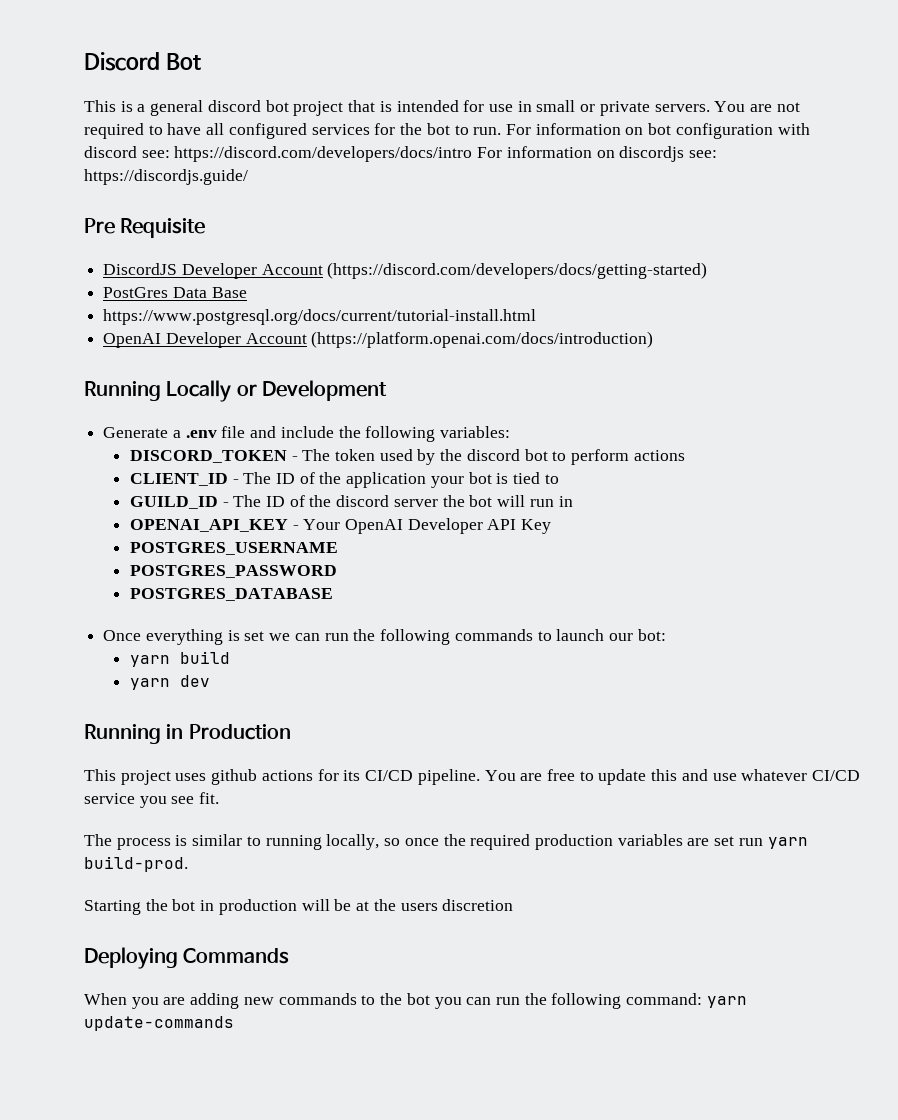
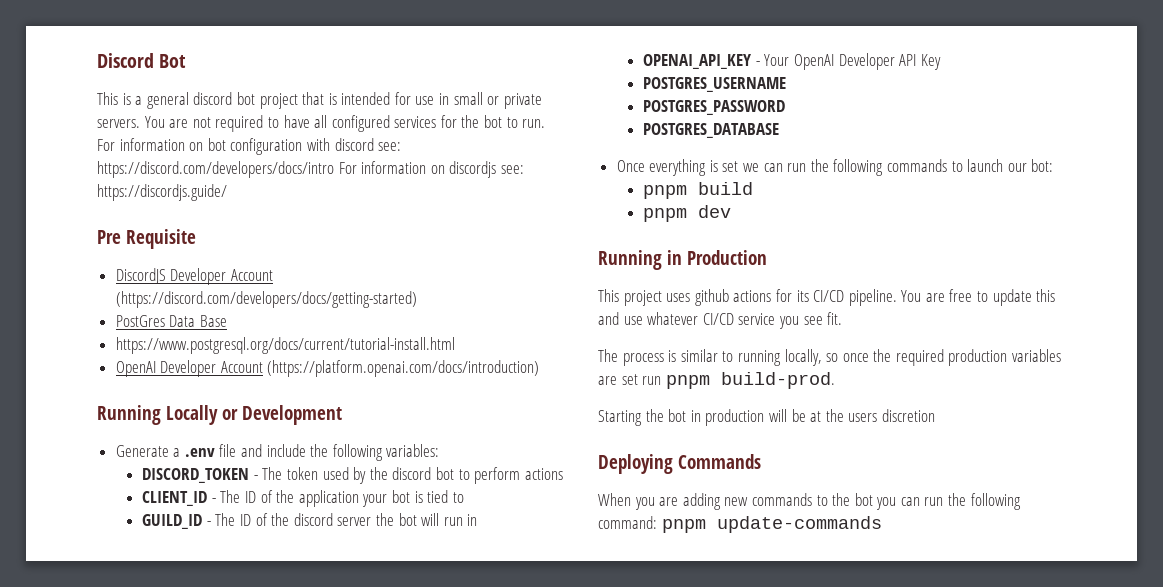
- yarn build
+ pnpm build
- yarn dev
+ pnpm dev
- The process is similar to running locally, so once the required production variables are set run yarn build-prod.
+ The process is similar to running locally, so once the required production variables are set run pnpm build-prod.
- When you are adding new commands to the bot you can run the following command: yarn update-commands
+ When you are adding new commands to the bot you can run the following command: pnpm update-commands

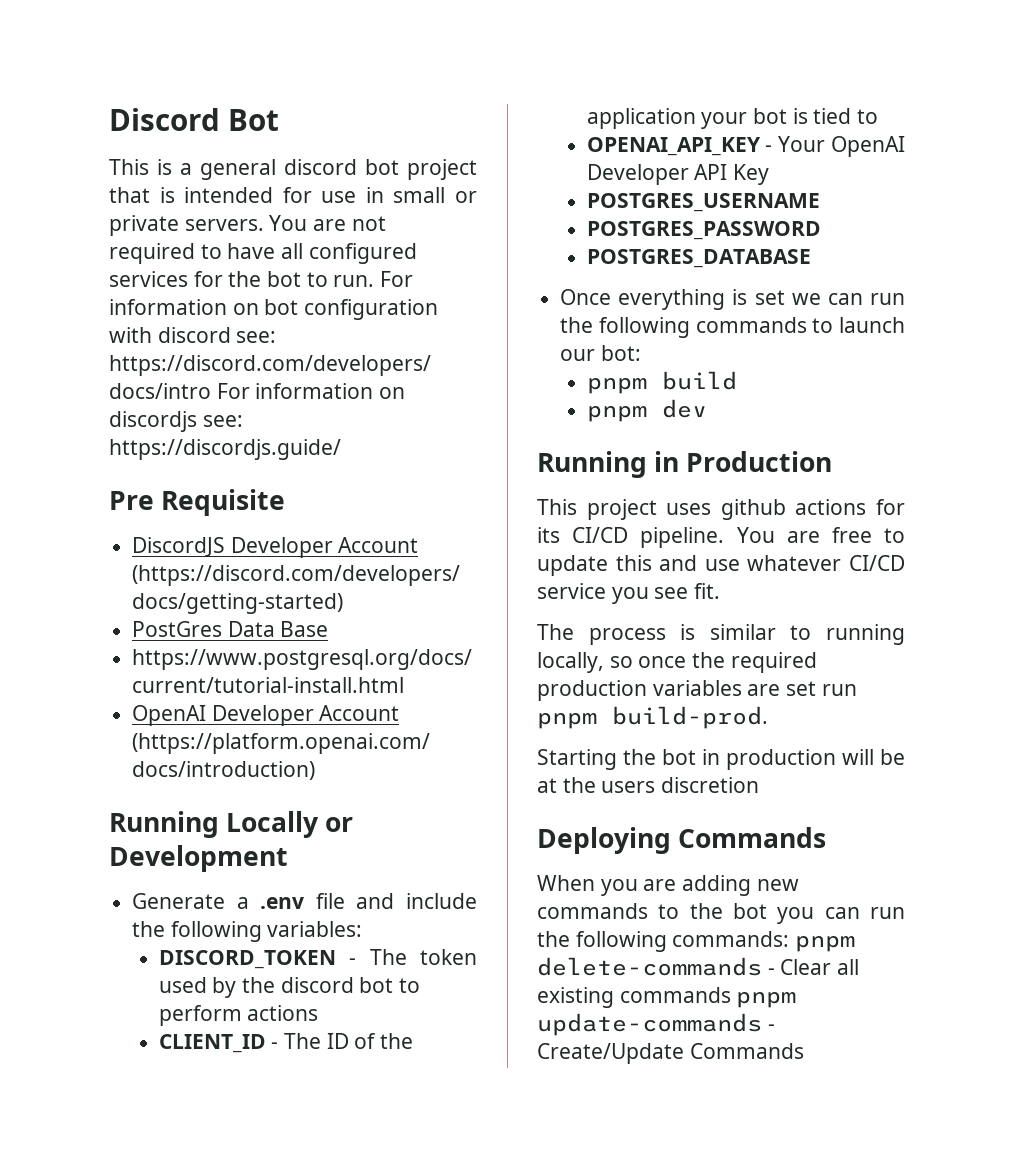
- GUILD_ID - The ID of the discord server the bot will run in
- When you are adding new commands to the bot you can run the following command: pnpm update-commands
+ When you are adding new commands to the bot you can run the following commands: pnpm delete-commands - Clear all existing commands pnpm update-commands - Create/Update Commands

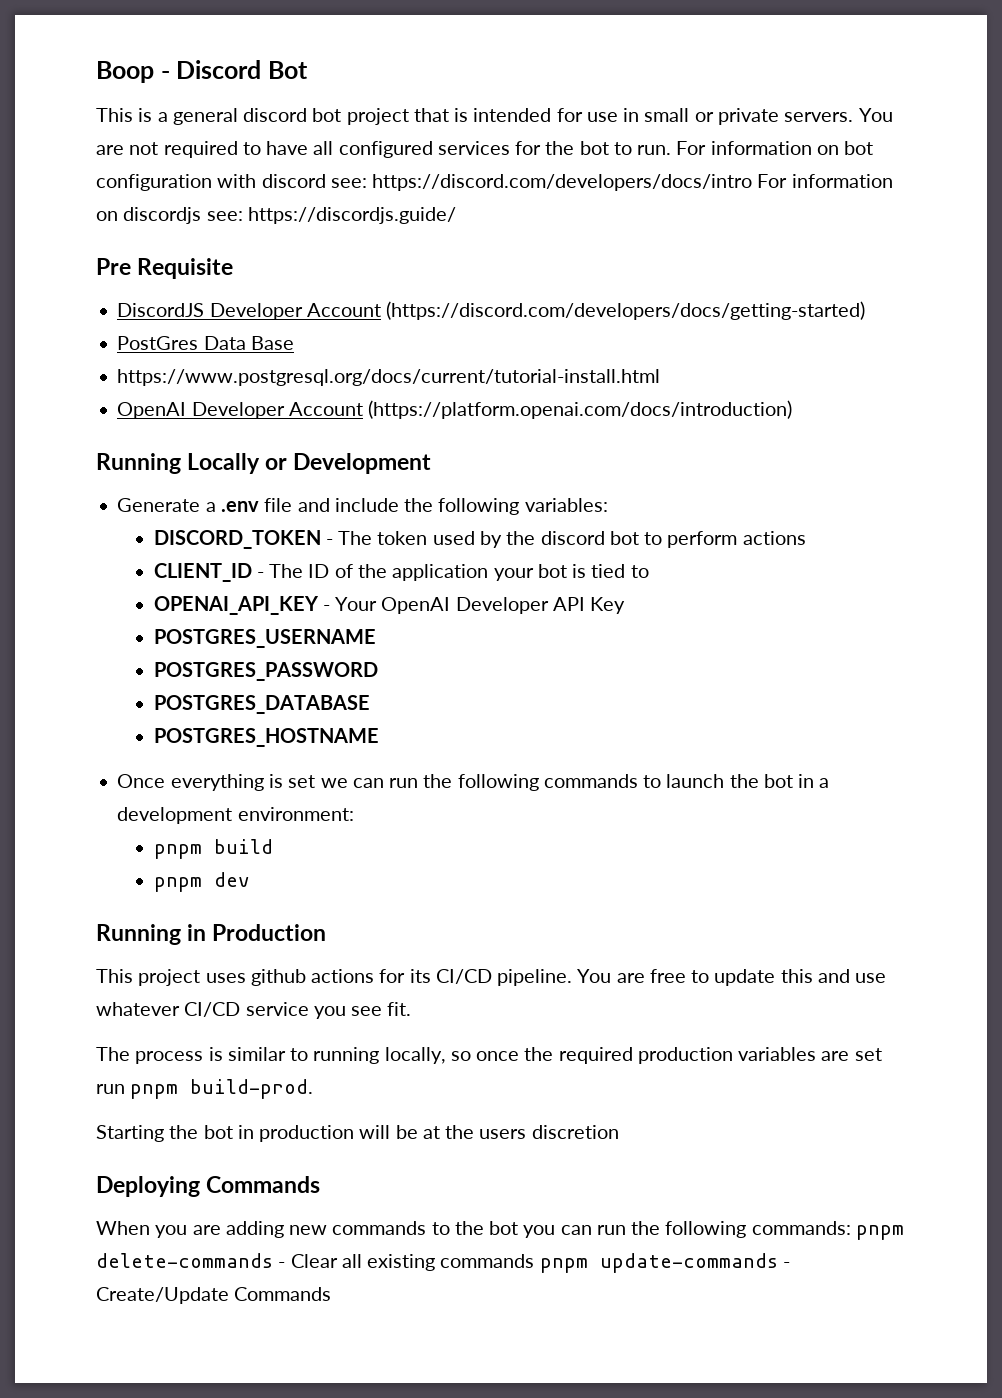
- Discord Bot
+ Boop - Discord Bot
+ POSTGRES_HOSTNAME
- Once everything is set we can run the following commands to launch our bot:
+ Once everything is set we can run the following commands to launch the bot in a development environment:

